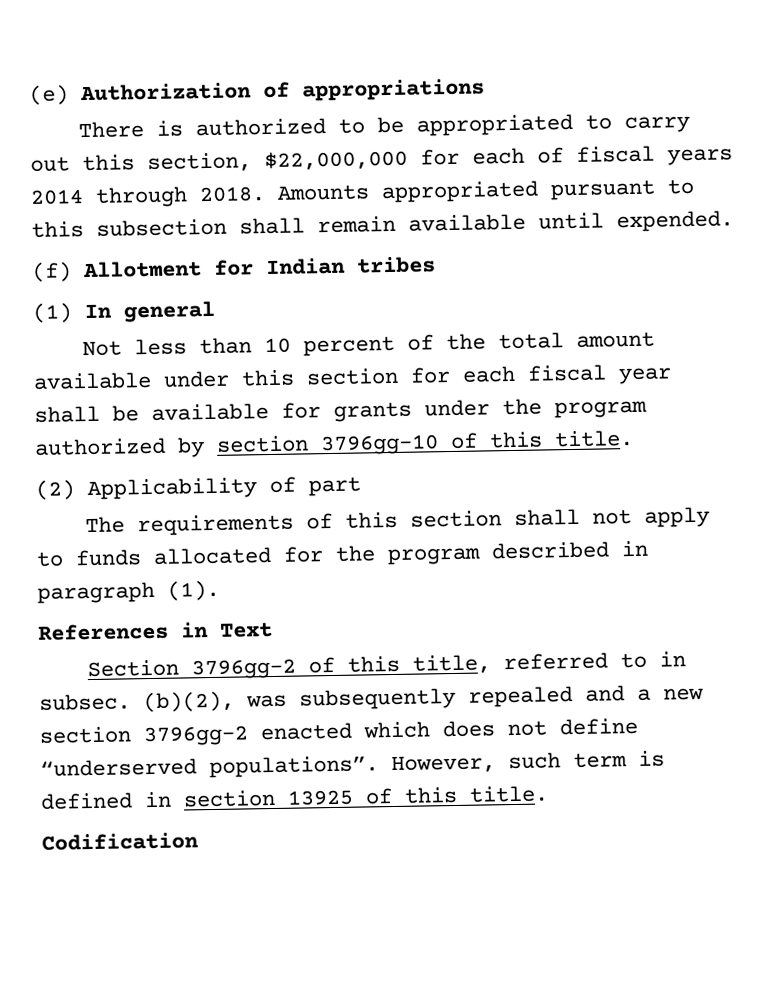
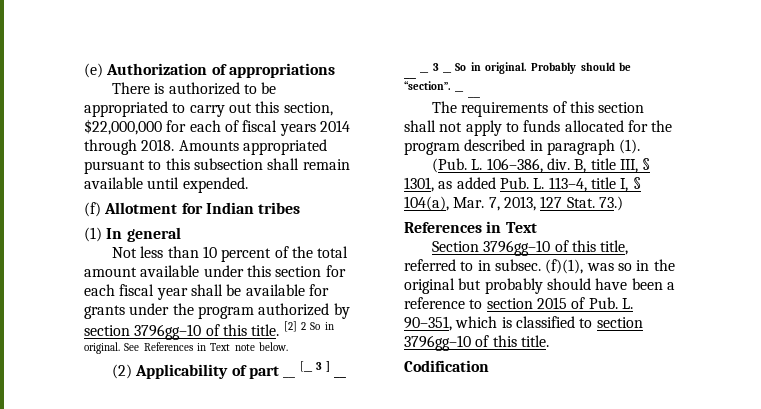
- Not less than 10 percent of the total amount available under this section for each fiscal year shall be available for grants under the program authorized by section 3796gg–10 of this title.
- (2) Applicability of part
+ Not less than 10 percent of the total amount available under this section for each fiscal year shall be available for grants under the program authorized by section 3796gg–10 of this title. [2] 2 So in original. See References in Text note below.
+ (2) Applicability of part __ [__ 3 ] __ __ __ 3 __ So in original. Probably should be “section”. __ __
+ (Pub. L. 106–386, div. B, title III, § 1301, as added Pub. L. 113–4, title I, § 104(a), Mar. 7, 2013, 127 Stat. 73.)
- Section 3796gg–2 of this title, referred to in subsec.
+ Section 3796gg–10 of this title, referred to in subsec.
- (b)(2), was subsequently repealed and a new section 3796gg–2 enacted which does not define “underserved populations”. However, such term is defined in section 13925 of this title.
+ (f)(1), was so in the original but probably should have been a reference to section 2015 of Pub. L. 90–351, which is classified to section 3796gg–10 of this title.

